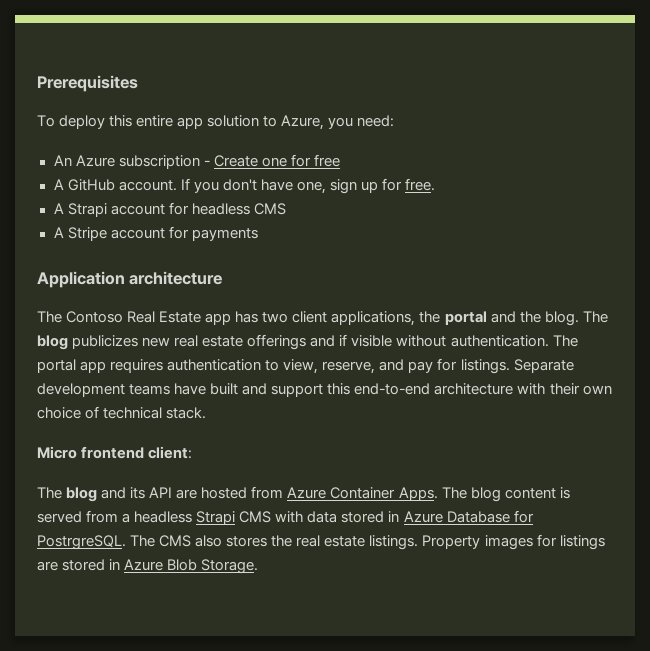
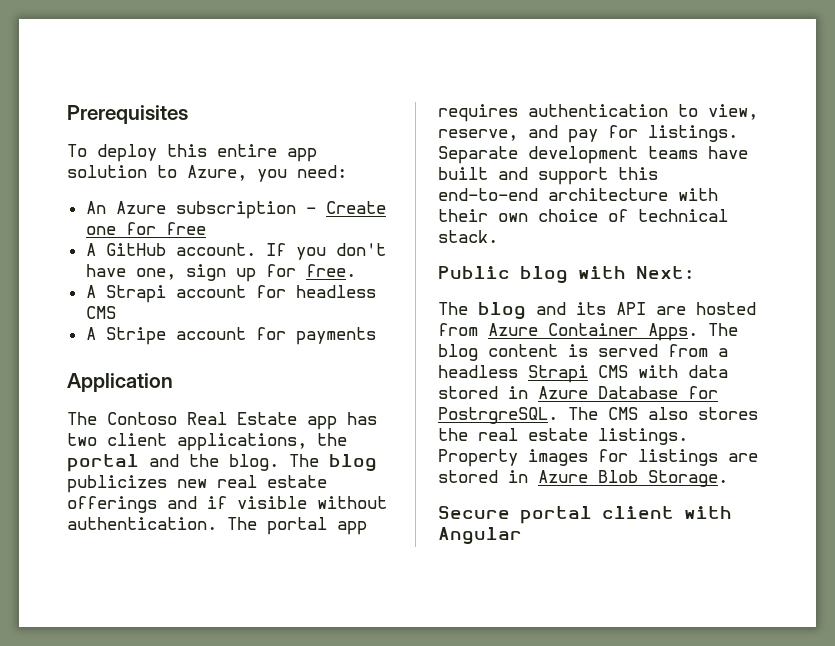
- Application architecture
+ Application
- Micro frontend client:
+ Public blog with Next:
+ Secure portal client with Angular

